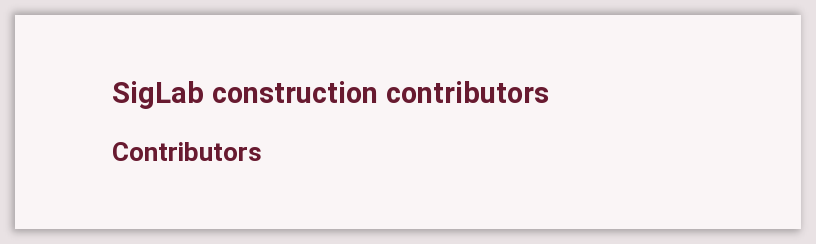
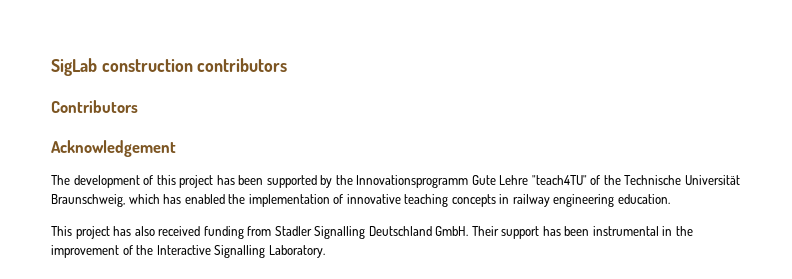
+ Acknowledgement
+ The development of this project has been supported by the Innovationsprogramm Gute Lehre "teach4TU" of the Technische Universität Braunschweig, which has enabled the implementation of innovative teaching concepts in railway engineering education.
+ This project has also received funding from Stadler Signalling Deutschland GmbH. Their support has been instrumental in the improvement of the Interactive Signalling Laboratory.

